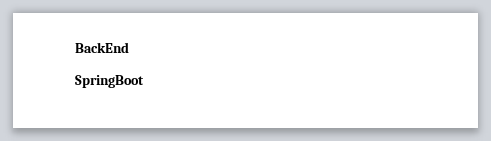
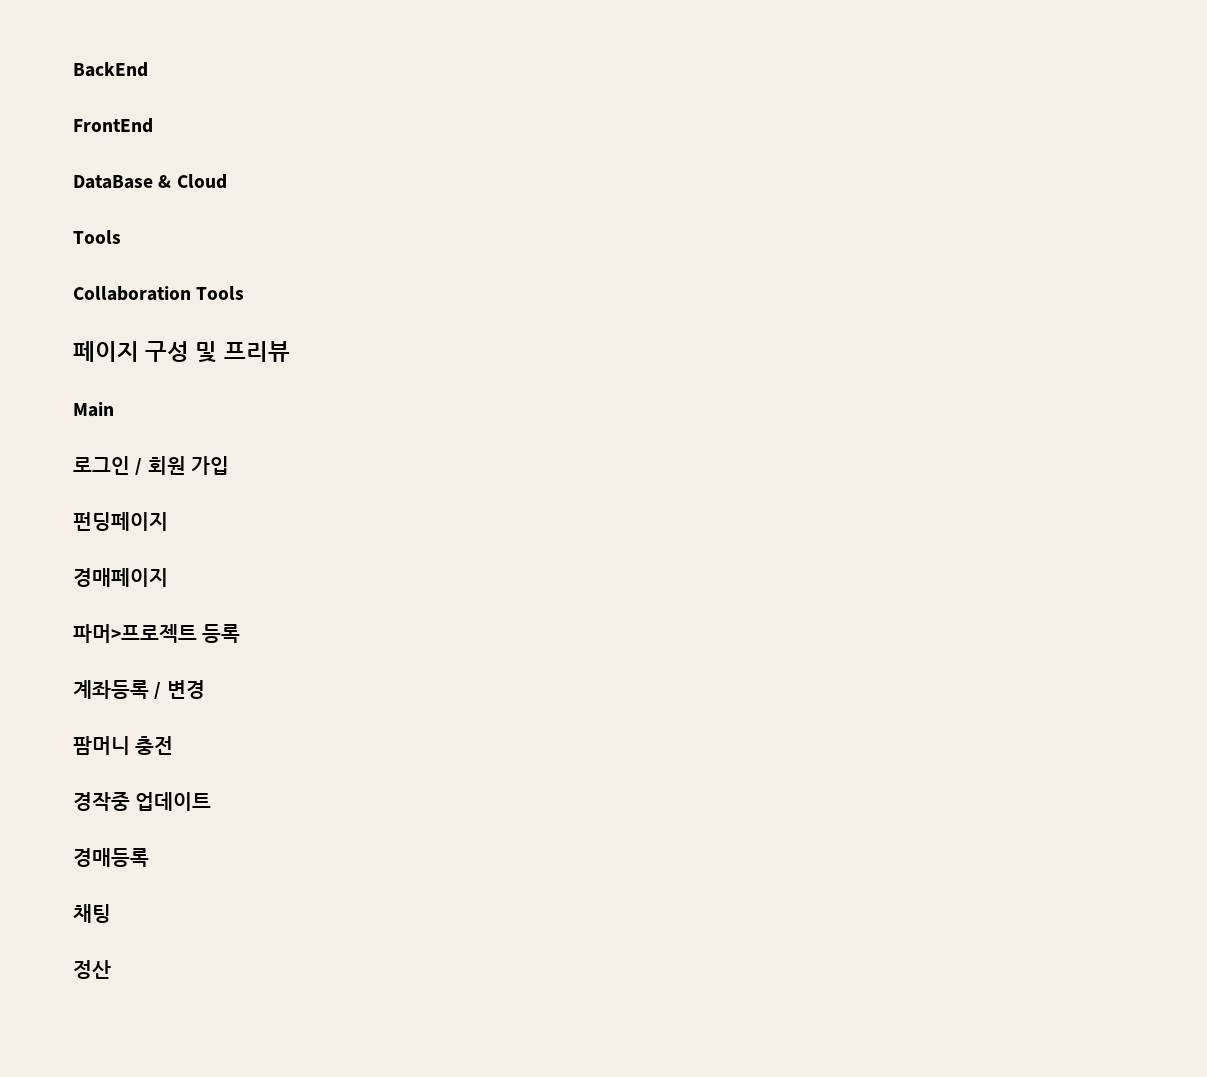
- SpringBoot
+ FrontEnd
+ DataBase & Cloud
+ Tools
+ Collaboration Tools
+ 페이지 구성 및 프리뷰
+ Main
+ 로그인 / 회원 가입
+ 펀딩페이지
+ 경매페이지
+ 파머>프로젝트 등록
+ 계좌등록 / 변경
+ 팜머니 충전
+ 경작중 업데이트
+ 경매등록
+ 채팅
+ 정산

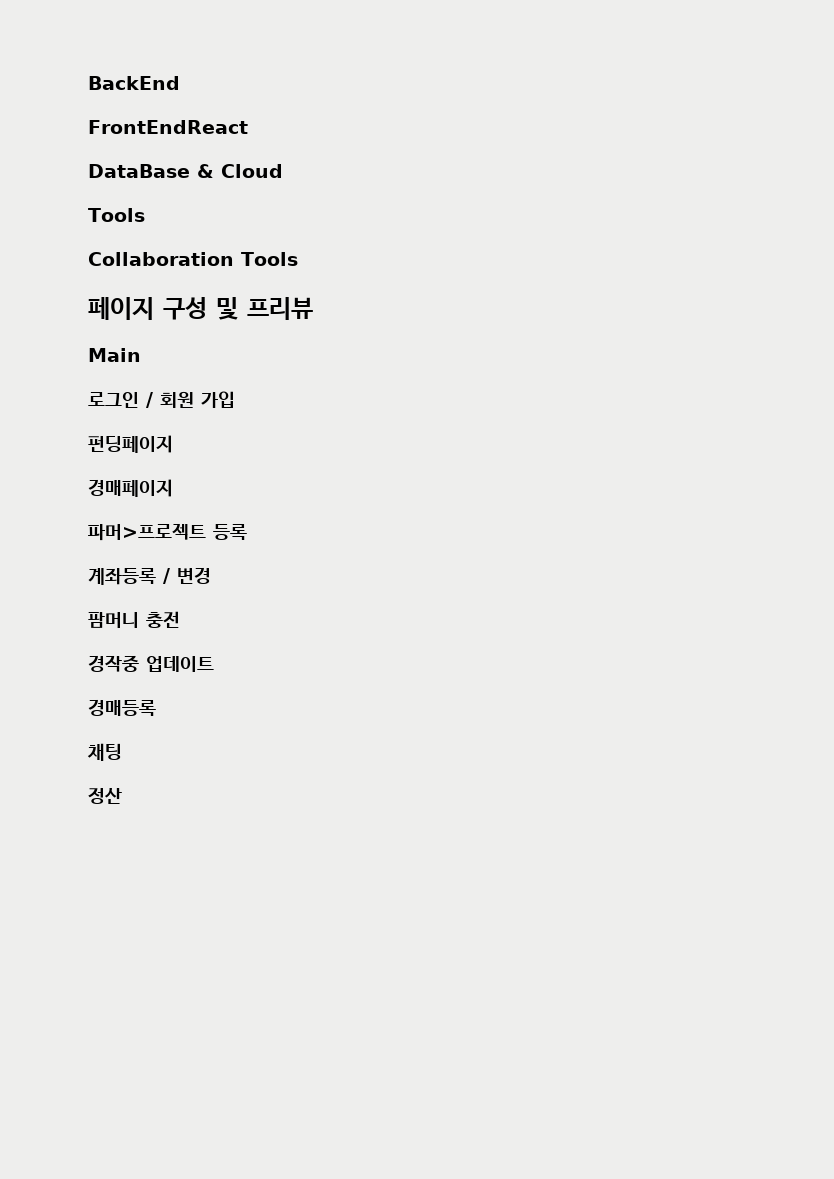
- FrontEnd
+ FrontEndReact

